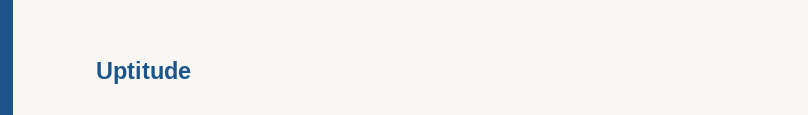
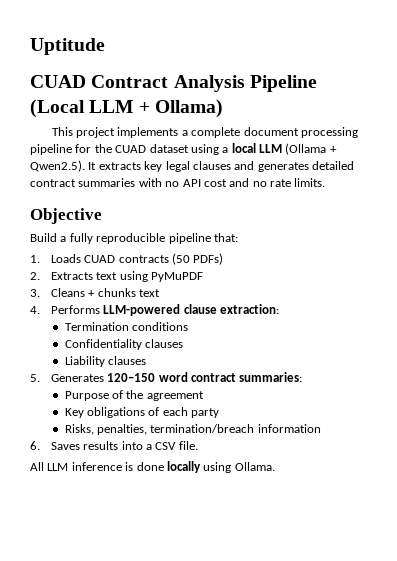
+ CUAD Contract Analysis Pipeline (Local LLM + Ollama)
+ This project implements a complete document processing pipeline for the CUAD dataset using a local LLM (Ollama + Qwen2.5). It extracts key legal clauses and generates detailed contract summaries with no API cost and no rate limits.
+ Objective
+ Build a fully reproducible pipeline that:
+ 1. Loads CUAD contracts (50 PDFs)
+ 2. Extracts text using PyMuPDF
+ 3. Cleans + chunks text
+ 4. Performs LLM-powered clause extraction:
+ Termination conditions
+ Confidentiality clauses
+ Liability clauses
+ 5. Generates 120–150 word contract summaries:
+ Purpose of the agreement
+ Key obligations of each party
+ Risks, penalties, termination/breach information
+ 6. Saves results into a CSV file.
+ All LLM inference is done locally using Ollama.

